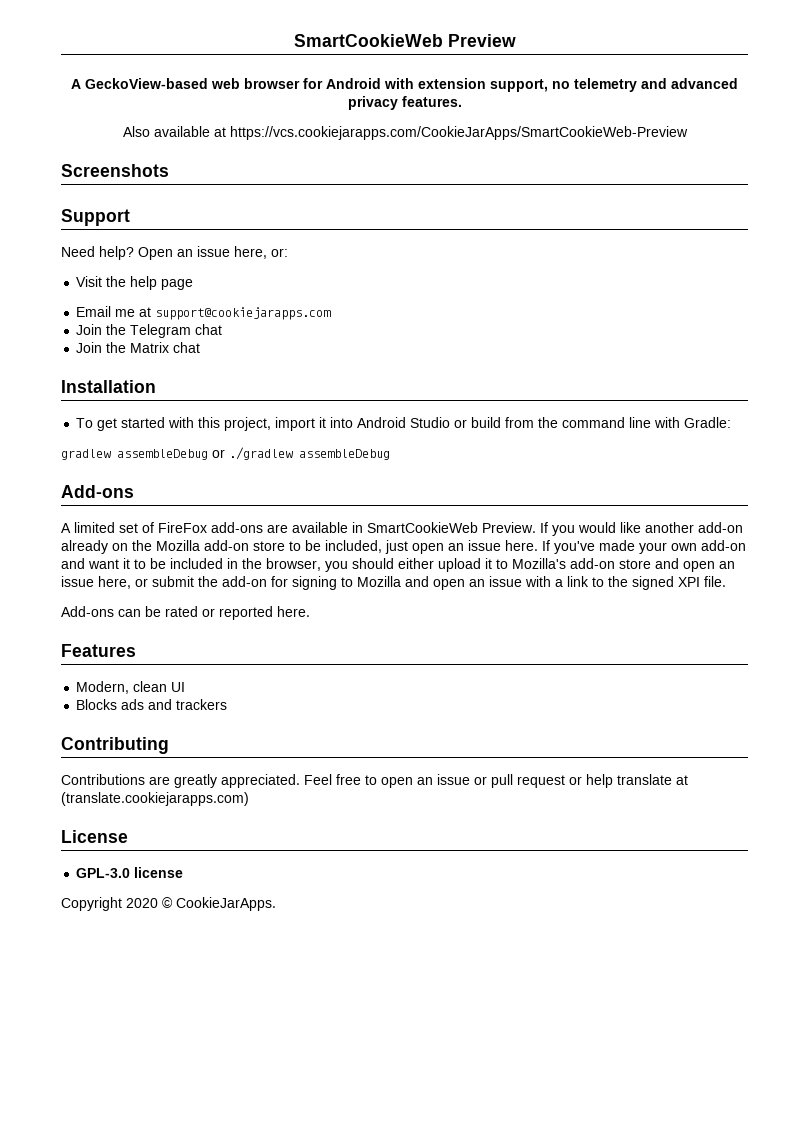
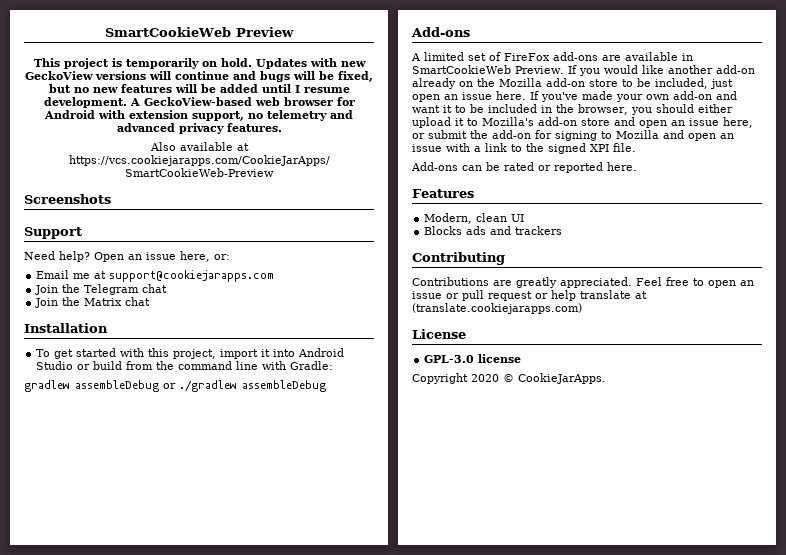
+ This project is temporarily on hold. Updates with new GeckoView versions will continue and bugs will be fixed, but no new features will be added until I resume development.
- Visit the help page

